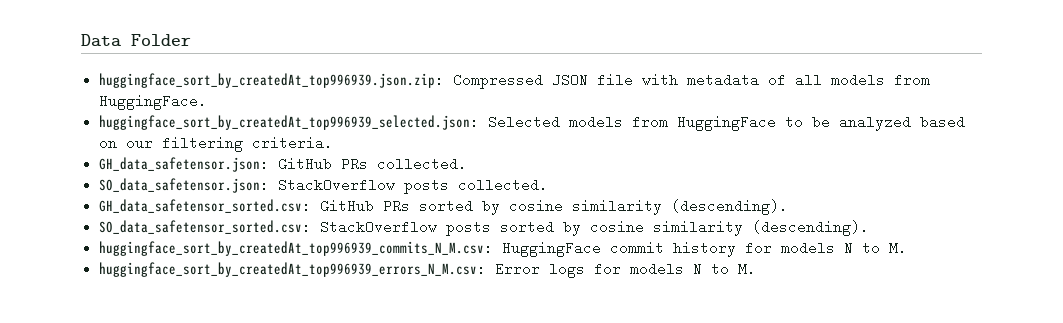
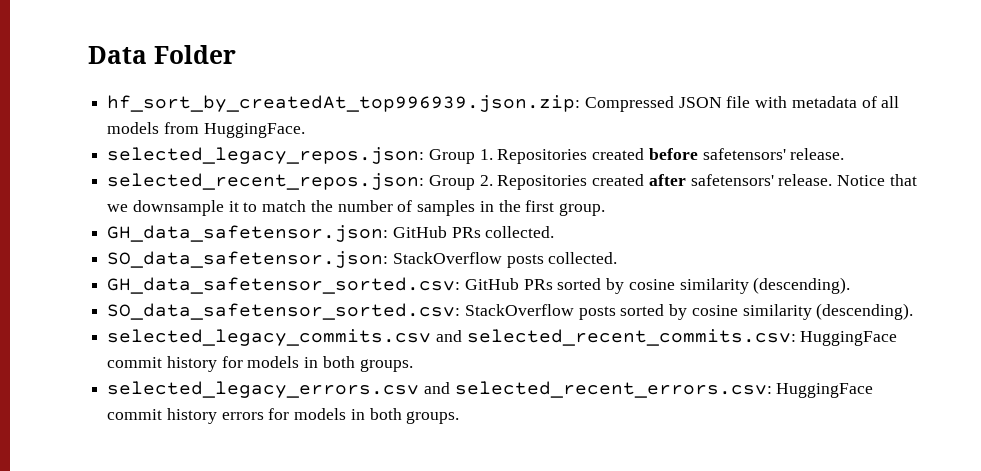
- huggingface_sort_by_createdAt_top996939.json.zip: Compressed JSON file with metadata of all models from HuggingFace.
+ hf_sort_by_createdAt_top996939.json.zip: Compressed JSON file with metadata of all models from HuggingFace.
- huggingface_sort_by_createdAt_top996939_selected.json: Selected models from HuggingFace to be analyzed based on our filtering criteria.
+ selected_legacy_repos.json: Group 1. Repositories created before safetensors' release.
+ selected_recent_repos.json: Group 2. Repositories created after safetensors' release. Notice that we downsample it to match the number of samples in the first group.
- huggingface_sort_by_createdAt_top996939_commits_N_M.csv: HuggingFace commit history for models N to M.
- huggingface_sort_by_createdAt_top996939_errors_N_M.csv: Error logs for models N to M.
+ selected_legacy_commits.csv and selected_recent_commits.csv: HuggingFace commit history for models in both groups.
+ selected_legacy_errors.csv and selected_recent_errors.csv: HuggingFace commit history errors for models in both groups.

